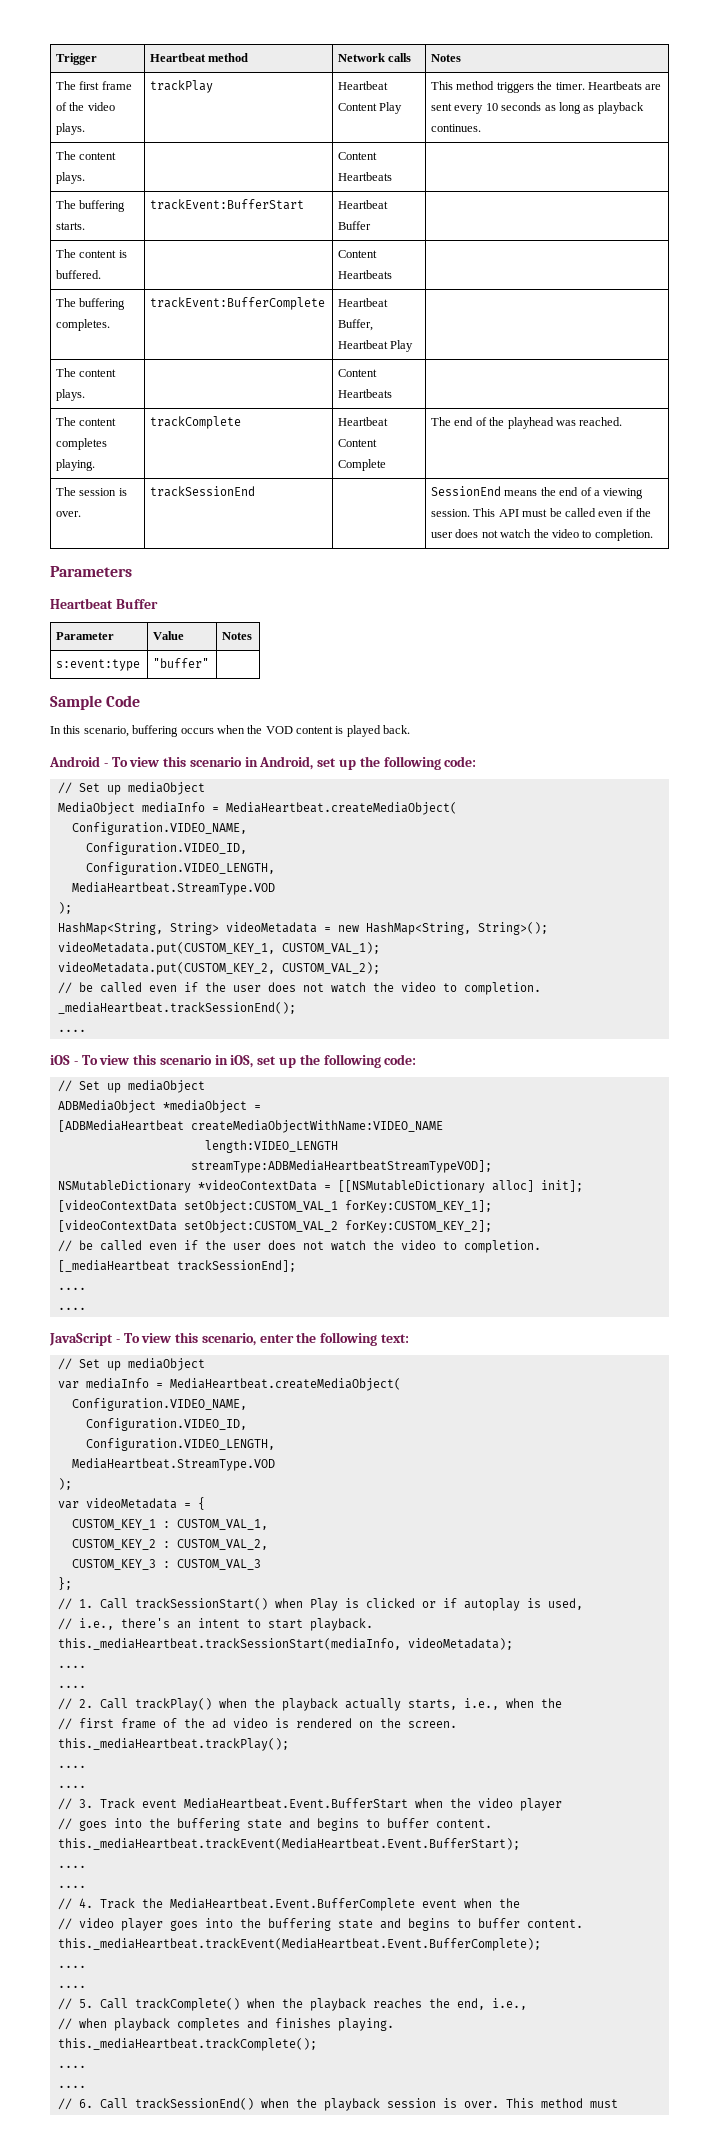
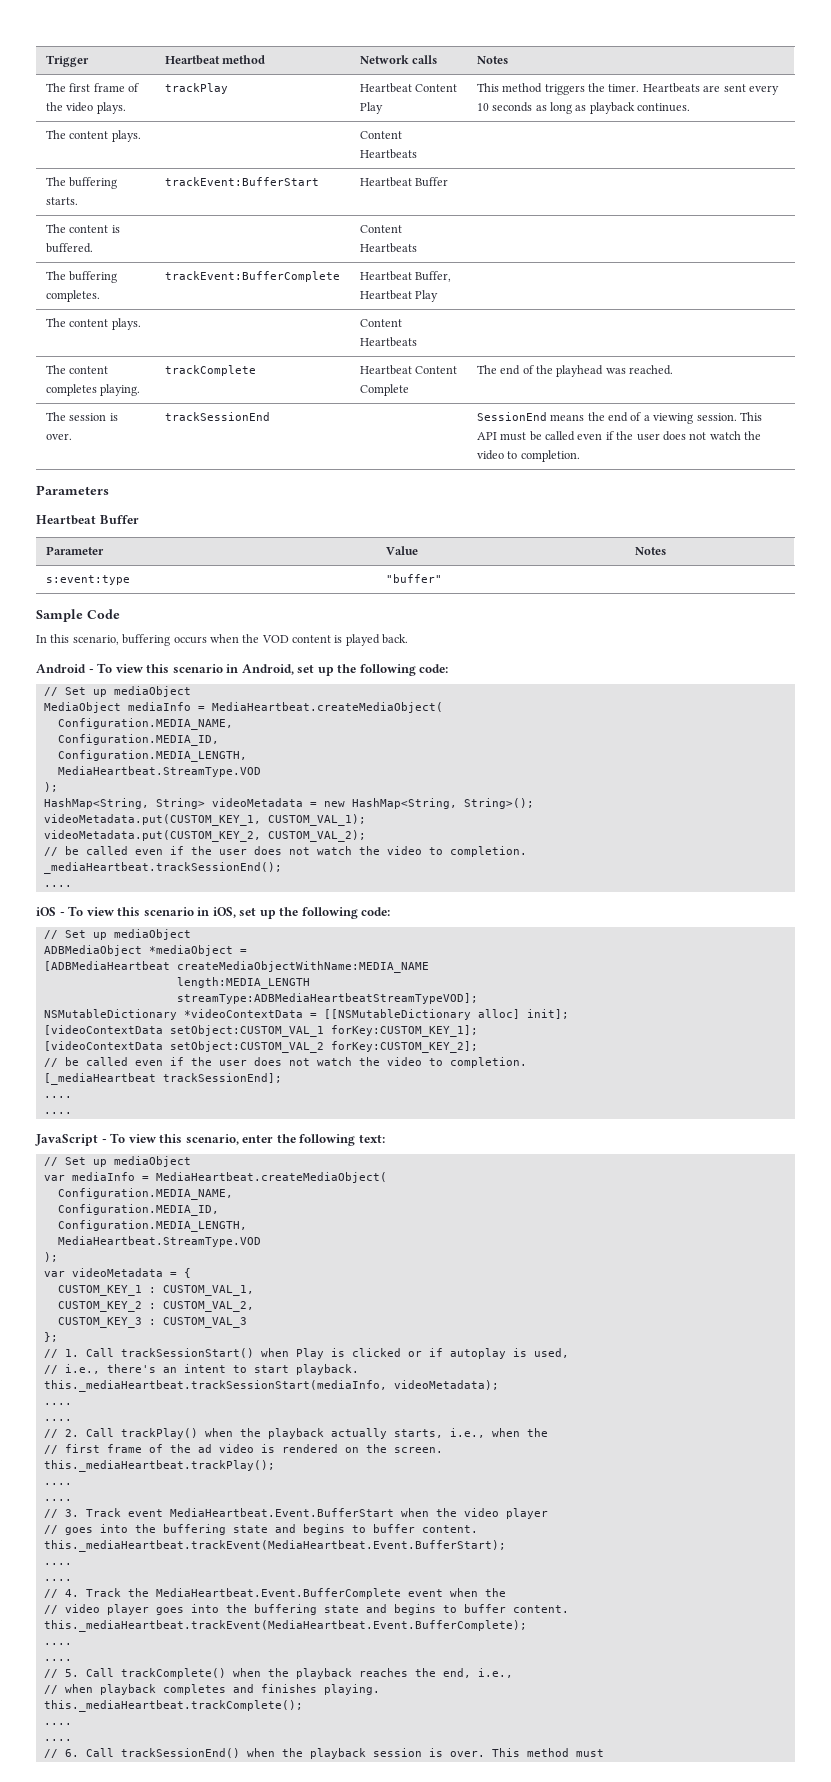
  MediaObject mediaInfo = MediaHeartbeat.createMediaObject(
- Configuration.VIDEO_NAME,
- Configuration.VIDEO_ID,
- Configuration.VIDEO_LENGTH,
+ Configuration.MEDIA_NAME,
+ Configuration.MEDIA_ID,
+ Configuration.MEDIA_LENGTH,
- [ADBMediaHeartbeat createMediaObjectWithName:VIDEO_NAME
- length:VIDEO_LENGTH
+ [ADBMediaHeartbeat createMediaObjectWithName:MEDIA_NAME
+ length:MEDIA_LENGTH
  var mediaInfo = MediaHeartbeat.createMediaObject(
- Configuration.VIDEO_NAME,
- Configuration.VIDEO_ID,
- Configuration.VIDEO_LENGTH,
+ Configuration.MEDIA_NAME,
+ Configuration.MEDIA_ID,
+ Configuration.MEDIA_LENGTH,

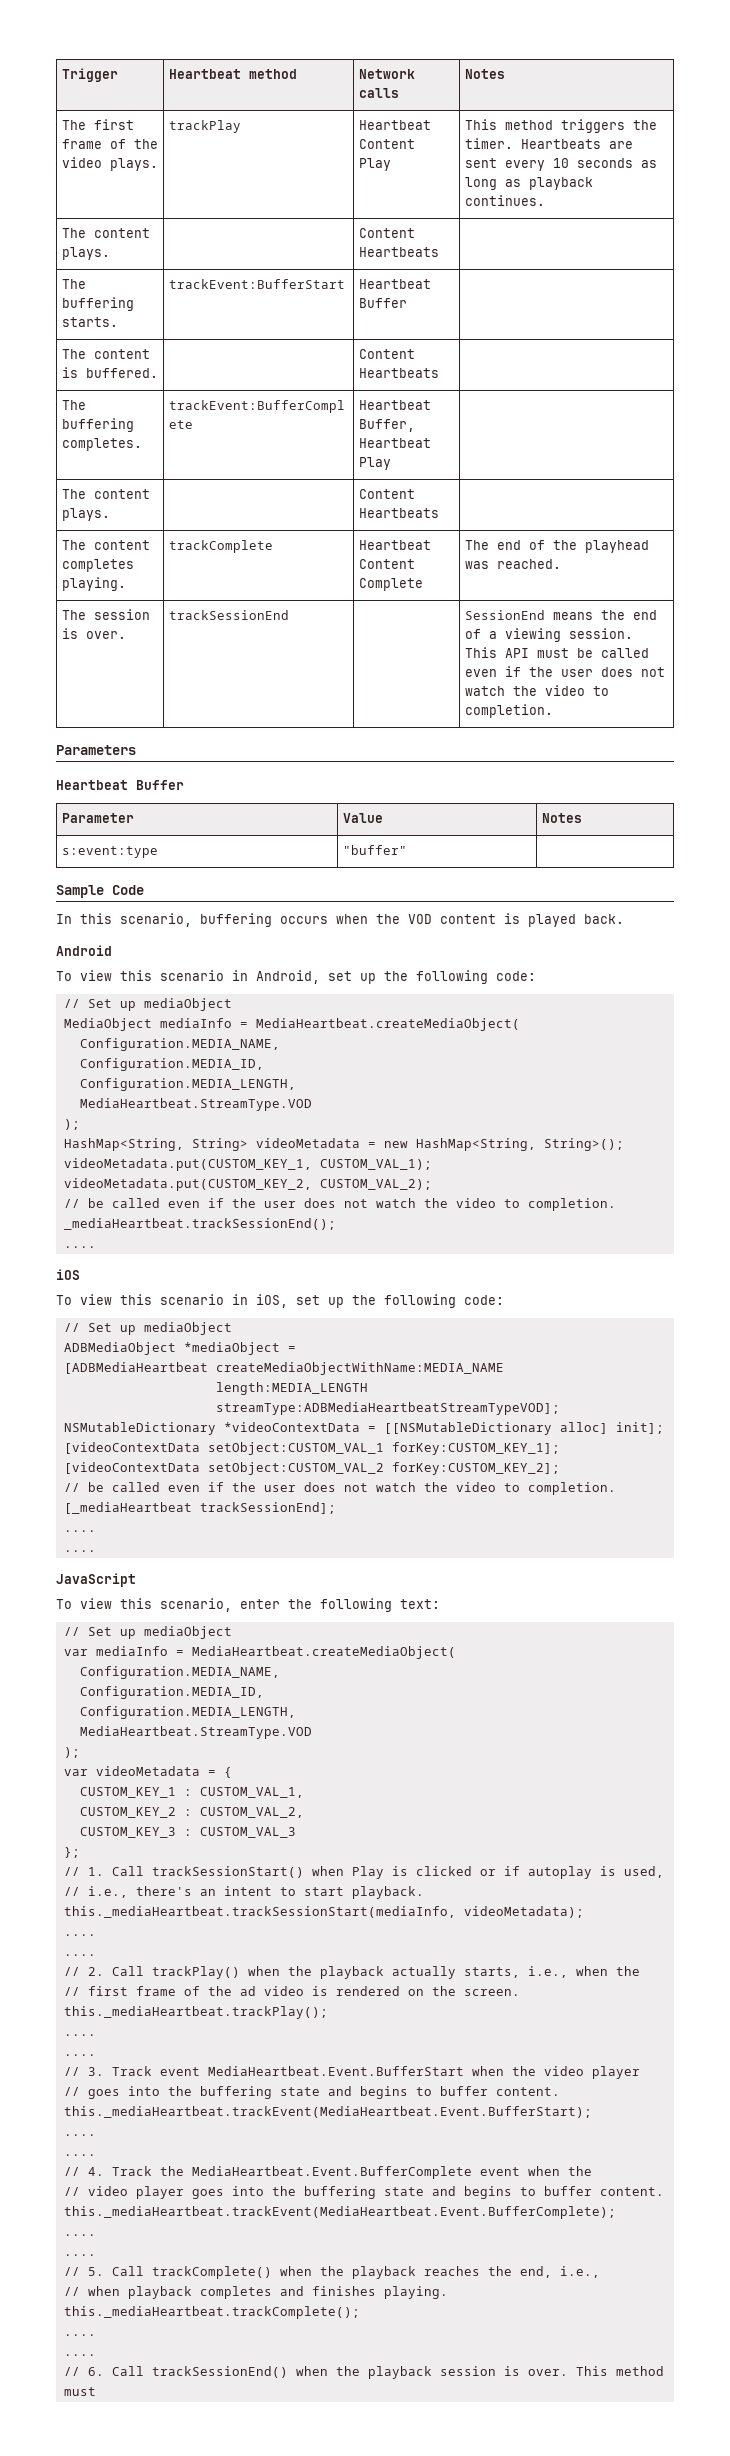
- Android - To view this scenario in Android, set up the following code:
+ Android
+ To view this scenario in Android, set up the following code:
- iOS - To view this scenario in iOS, set up the following code:
+ iOS
+ To view this scenario in iOS, set up the following code:
- JavaScript - To view this scenario, enter the following text:
+ JavaScript
+ To view this scenario, enter the following text:

